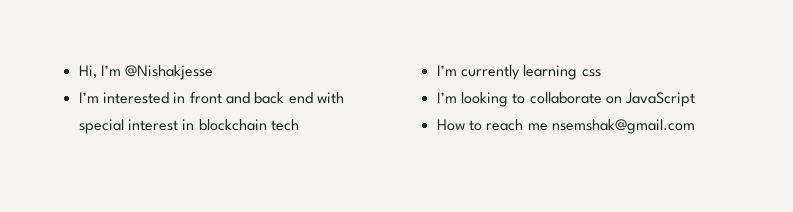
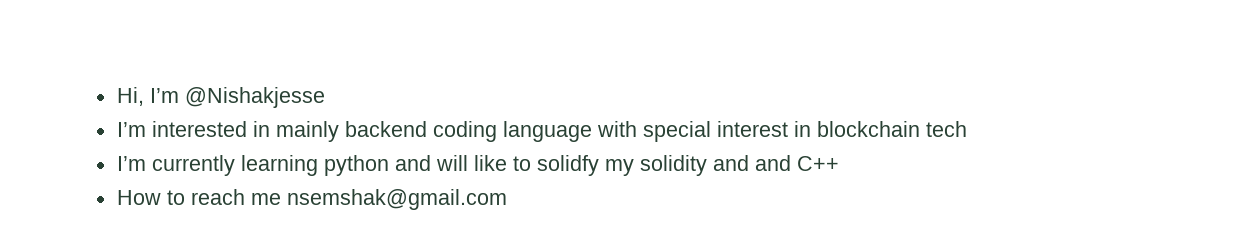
- I’m interested in front and back end with special interest in blockchain tech
+ I’m interested in mainly backend coding language with special interest in blockchain tech
- I’m currently learning css
- I’m looking to collaborate on JavaScript
+ I’m currently learning python and will like to solidfy my solidity and and C++

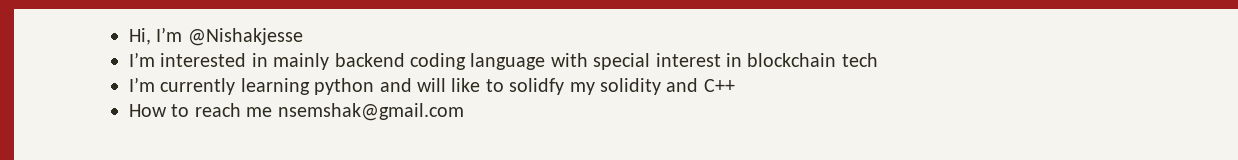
- I’m currently learning python and will like to solidfy my solidity and and C++
+ I’m currently learning python and will like to solidfy my solidity and C++

